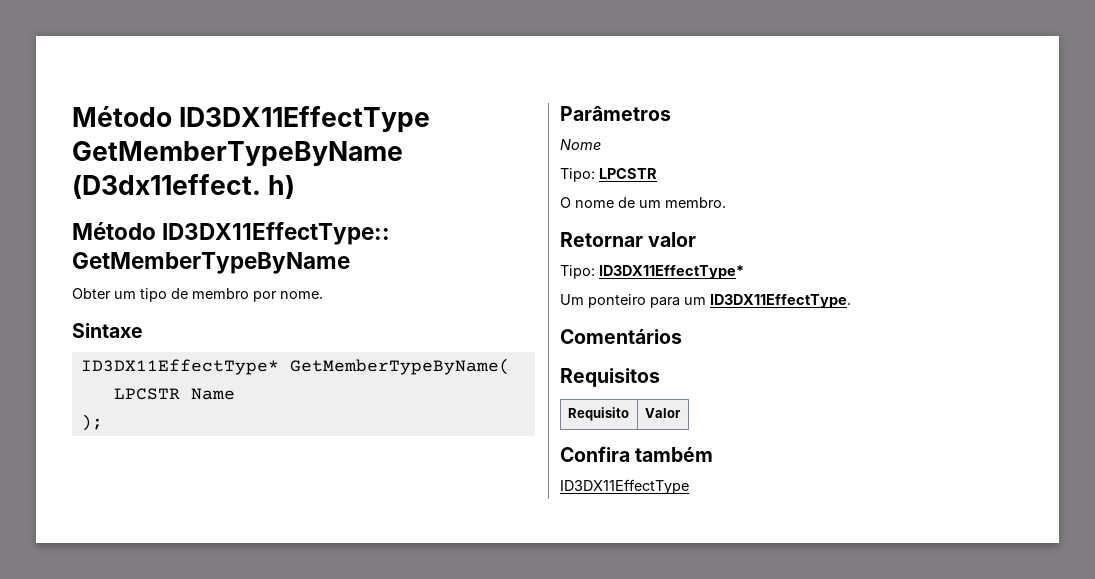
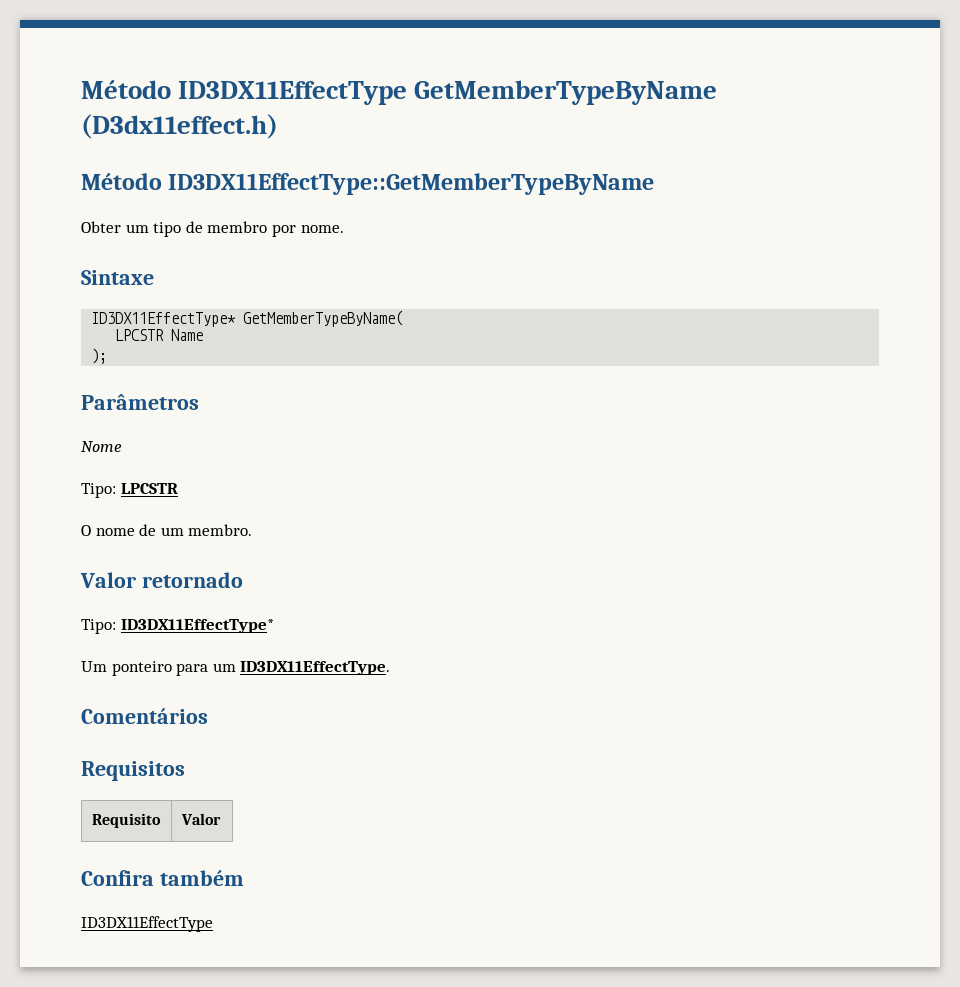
- Método ID3DX11EffectType GetMemberTypeByName (D3dx11effect. h)
- Método ID3DX11EffectType:: GetMemberTypeByName
+ Método ID3DX11EffectType GetMemberTypeByName (D3dx11effect.h)
+ Método ID3DX11EffectType::GetMemberTypeByName
- Retornar valor
+ Valor retornado

